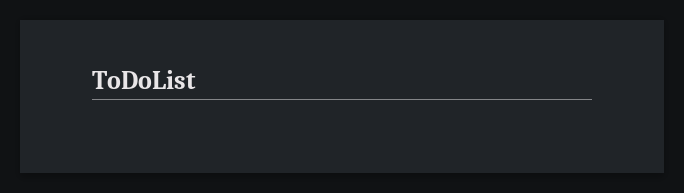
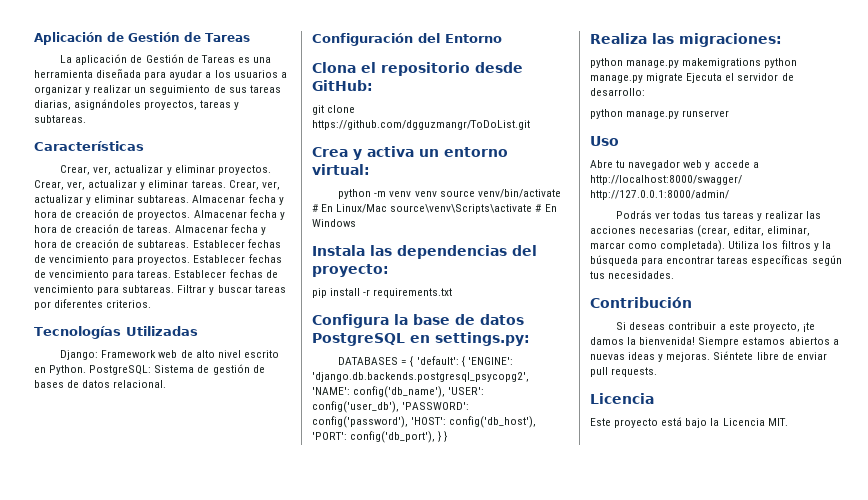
- ToDoList
+ Aplicación de Gestión de Tareas
+ La aplicación de Gestión de Tareas es una herramienta diseñada para ayudar a los usuarios a organizar y realizar un seguimiento de sus tareas diarias, asignándoles proyectos, tareas y subtareas.
+ Características
+ Crear, ver, actualizar y eliminar proyectos. Crear, ver, actualizar y eliminar tareas. Crear, ver, actualizar y eliminar subtareas. Almacenar fecha y hora de creación de proyectos. Almacenar fecha y hora de creación de tareas. Almacenar fecha y hora de creación de subtareas. Establecer fechas de vencimiento para proyectos. Establecer fechas de vencimiento para tareas. Establecer fechas de vencimiento para subtareas. Filtrar y buscar tareas por diferentes criterios.
+ Tecnologías Utilizadas
+ Django: Framework web de alto nivel escrito en Python. PostgreSQL: Sistema de gestión de bases de datos relacional.
+ Configuración del Entorno
+ Clona el repositorio desde GitHub:
+ git clone https://github.com/dgguzmangr/ToDoList.git
+ Crea y activa un entorno virtual:
+ python -m venv venv source venv/bin/activate # En Linux/Mac source\venv\Scripts\activate # En Windows
+ Instala las dependencias del proyecto:
+ pip install -r requirements.txt
+ Configura la base de datos PostgreSQL en settings.py:
+ DATABASES = { 'default': { 'ENGINE': 'django.db.backends.postgresql_psycopg2', 'NAME': config('db_name'), 'USER': config('user_db'), 'PASSWORD': config('password'), 'HOST': config('db_host'), 'PORT': config('db_port'), } }
+ Realiza las migraciones:
+ python manage.py makemigrations python manage.py migrate Ejecuta el servidor de desarrollo:
+ python manage.py runserver
+ Uso
+ Abre tu navegador web y accede a http://localhost:8000/swagger/ http://127.0.0.1:8000/admin/
+ Podrás ver todas tus tareas y realizar las acciones necesarias (crear, editar, eliminar, marcar como completada). Utiliza los filtros y la búsqueda para encontrar tareas específicas según tus necesidades.
+ Contribución
+ Si deseas contribuir a este proyecto, ¡te damos la bienvenida! Siempre estamos abiertos a nuevas ideas y mejoras. Siéntete libre de enviar pull requests.
+ Licencia
+ Este proyecto está bajo la Licencia MIT.

